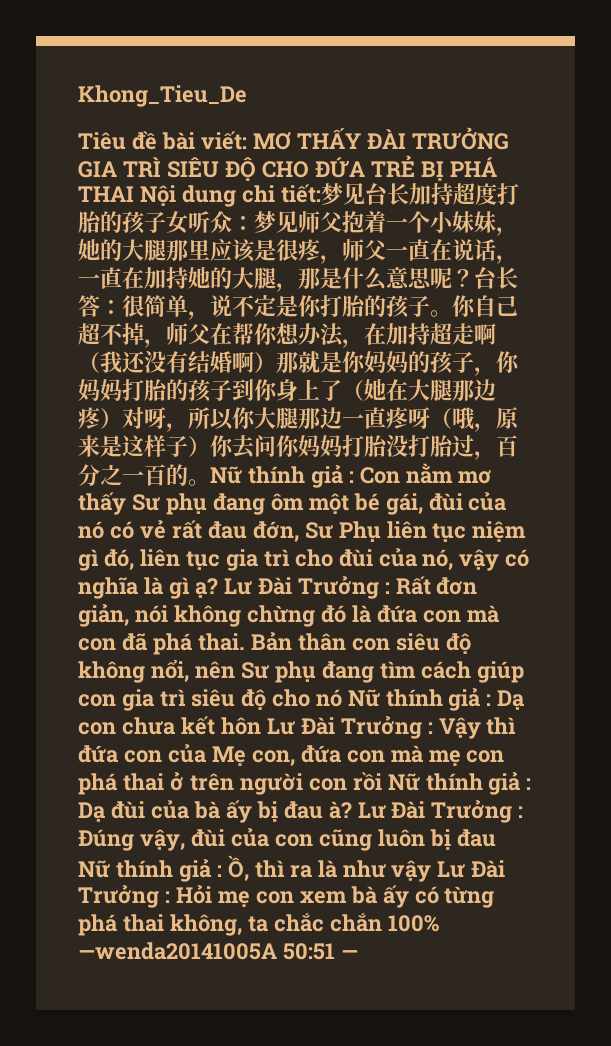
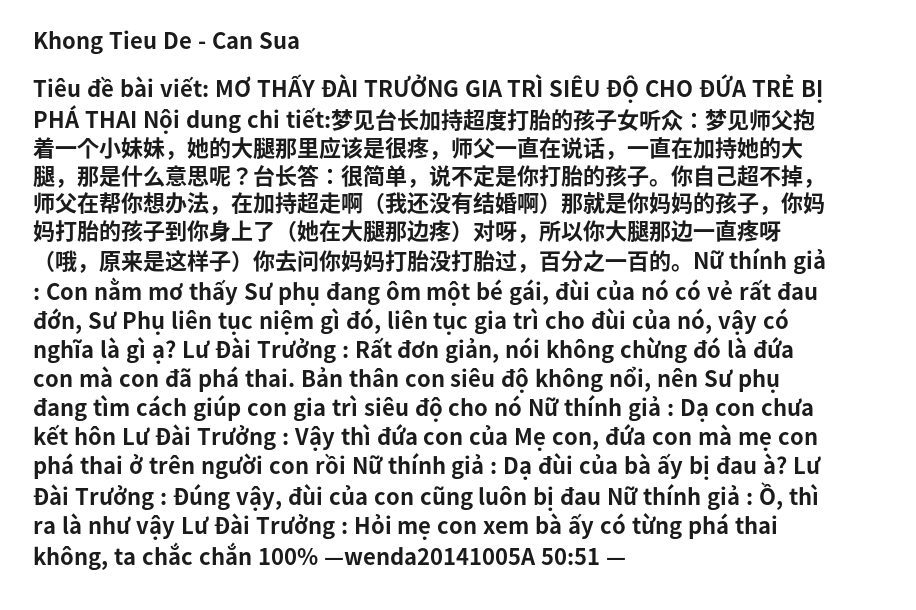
- Khong_Tieu_De
+ Khong Tieu De - Can Sua

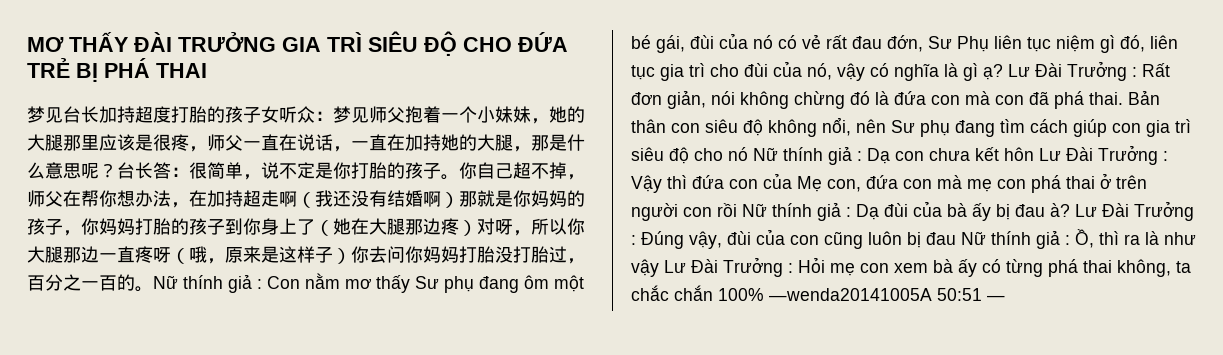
- Khong Tieu De - Can Sua
- Tiêu đề bài viết: MƠ THẤY ĐÀI TRƯỞNG GIA TRÌ SIÊU ĐỘ CHO ĐỨA TRẺ BỊ PHÁ THAI Nội dung chi tiết:梦见台长加持超度打胎的孩子女听众：梦见师父抱着一个小妹妹，她的大腿那里应该是很疼，师父一直在说话，一直在加持她的大腿，那是什么意思呢？
+ MƠ THẤY ĐÀI TRƯỞNG GIA TRÌ SIÊU ĐỘ CHO ĐỨA TRẺ BỊ PHÁ THAI
+ 梦见台长加持超度打胎的孩子女听众：梦见师父抱着一个小妹妹，她的大腿那里应该是很疼，师父一直在说话，一直在加持她的大腿，那是什么意思呢？

